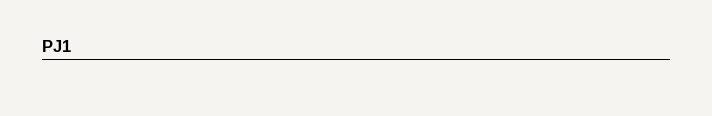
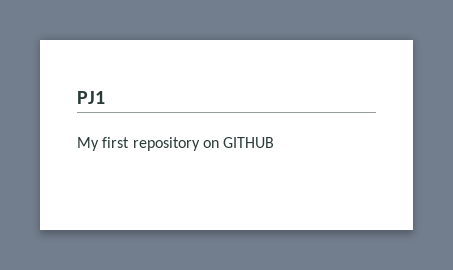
+ My first repository on GITHUB

